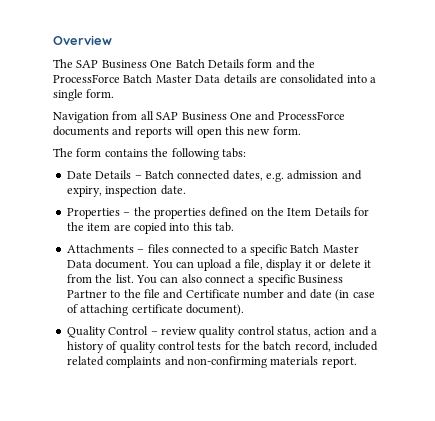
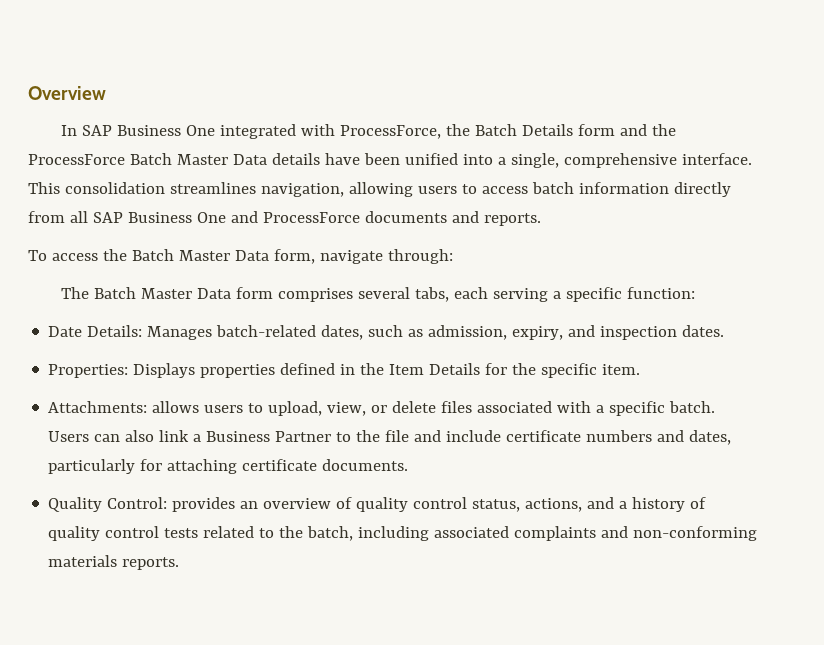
- The SAP Business One Batch Details form and the ProcessForce Batch Master Data details are consolidated into a single form.
- Navigation from all SAP Business One and ProcessForce documents and reports will open this new form.
- The form contains the following tabs:
- Date Details – Batch connected dates, e.g. admission and expiry, inspection date.
- Properties – the properties defined on the Item Details for the item are copied into this tab.
- Attachments – files connected to a specific Batch Master Data document. You can upload a file, display it or delete it from the list. You can also connect a specific Business Partner to the file and Certificate number and date (in case of attaching certificate document).
+ In SAP Business One integrated with ProcessForce, the Batch Details form and the ProcessForce Batch Master Data details have been unified into a single, comprehensive interface. This consolidation streamlines navigation, allowing users to access batch information directly from all SAP Business One and ProcessForce documents and reports.
+ To access the Batch Master Data form, navigate through:
+ The Batch Master Data form comprises several tabs, each serving a specific function:
+ Date Details: Manages batch-related dates, such as admission, expiry, and inspection dates.
+ Properties: Displays properties defined in the Item Details for the specific item.
+ Attachments: allows users to upload, view, or delete files associated with a specific batch. Users can also link a Business Partner to the file and include certificate numbers and dates, particularly for attaching certificate documents.
- Quality Control – review quality control status, action and a history of quality control tests for the batch record, included related complaints and non-confirming materials report.
+ Quality Control: provides an overview of quality control status, actions, and a history of quality control tests related to the batch, including associated complaints and non-conforming materials reports.

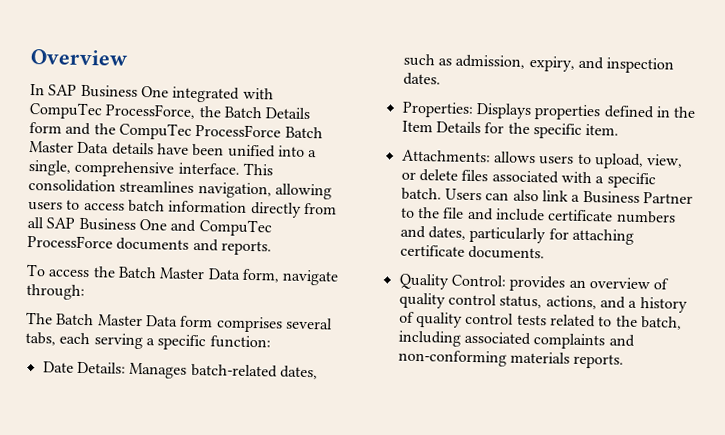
- In SAP Business One integrated with ProcessForce, the Batch Details form and the ProcessForce Batch Master Data details have been unified into a single, comprehensive interface.
+ In SAP Business One integrated with CompuTec ProcessForce, the Batch Details form and the CompuTec ProcessForce Batch Master Data details have been unified into a single, comprehensive interface.
- This consolidation streamlines navigation, allowing users to access batch information directly from all SAP Business One and ProcessForce documents and reports.
+ This consolidation streamlines navigation, allowing users to access batch information directly from all SAP Business One and CompuTec ProcessForce documents and reports.

